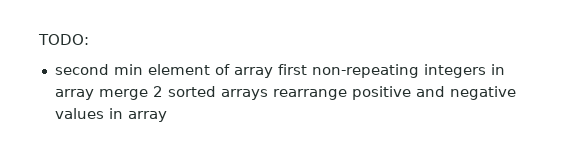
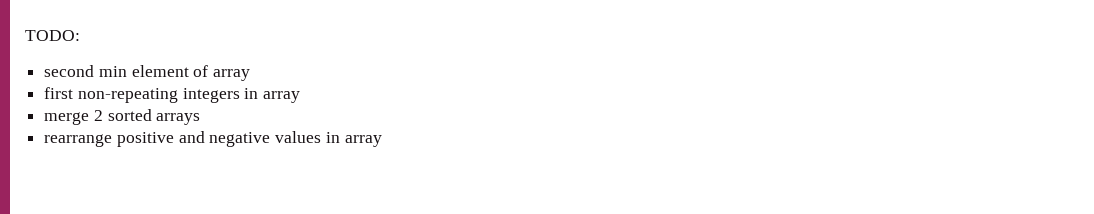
- second min element of array first non-repeating integers in array merge 2 sorted arrays rearrange positive and negative values in array
+ second min element of array
+ first non-repeating integers in array
+ merge 2 sorted arrays
+ rearrange positive and negative values in array

